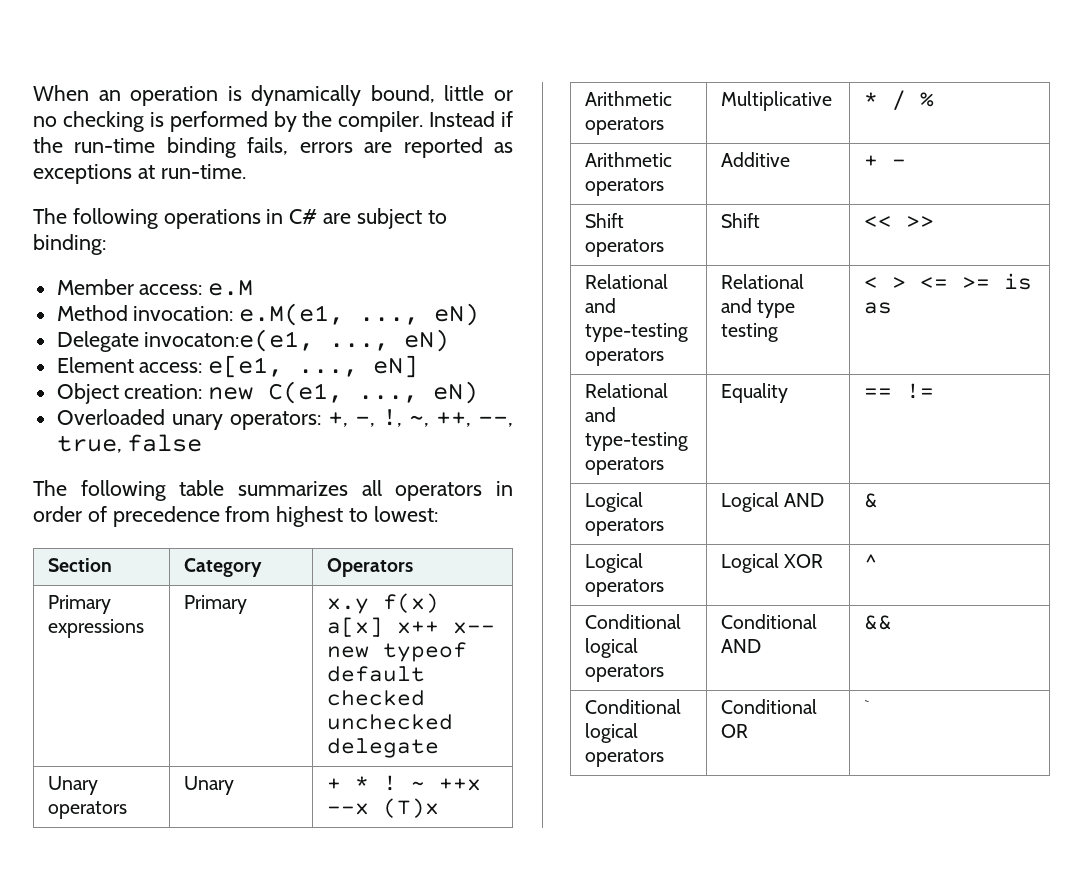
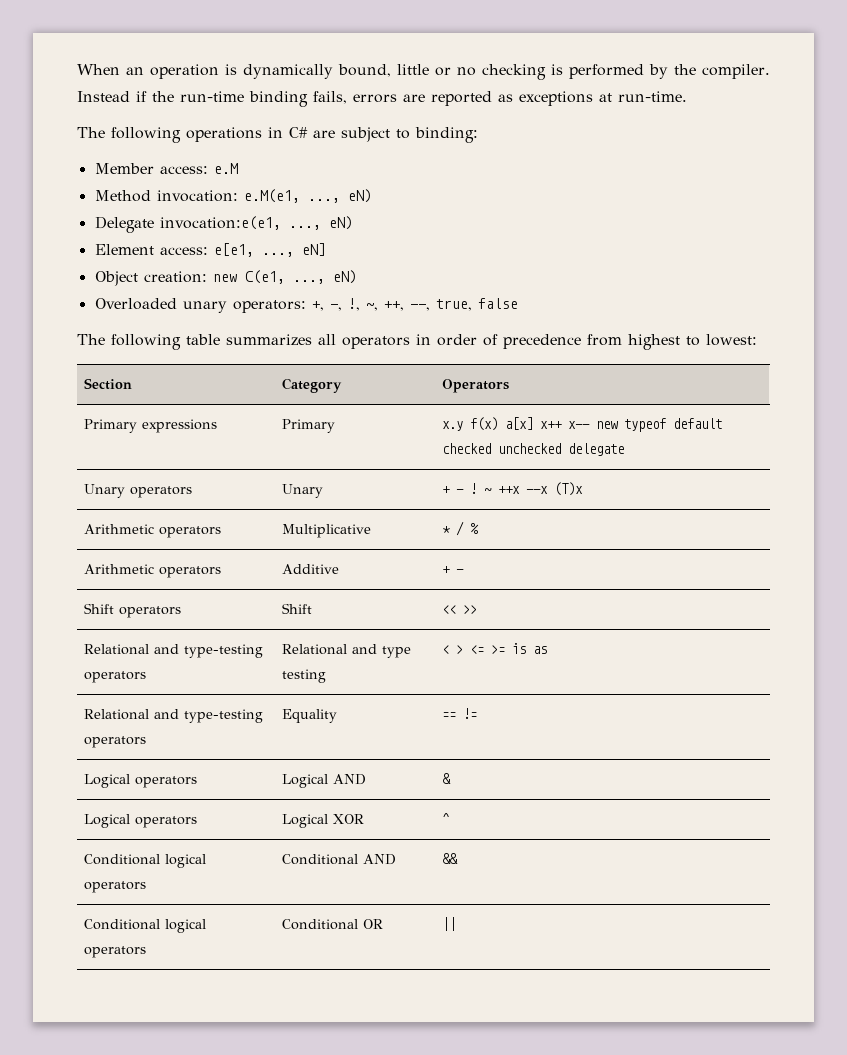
- Delegate invocaton:e(e1, ..., eN)
+ Delegate invocation:e(e1, ..., eN)
- Unary operators | Unary | + * ! ~ ++x --x (T)x
+ Unary operators | Unary | + - ! ~ ++x --x (T)x
- Conditional logical operators | Conditional OR | `
+ Conditional logical operators | Conditional OR | ||

